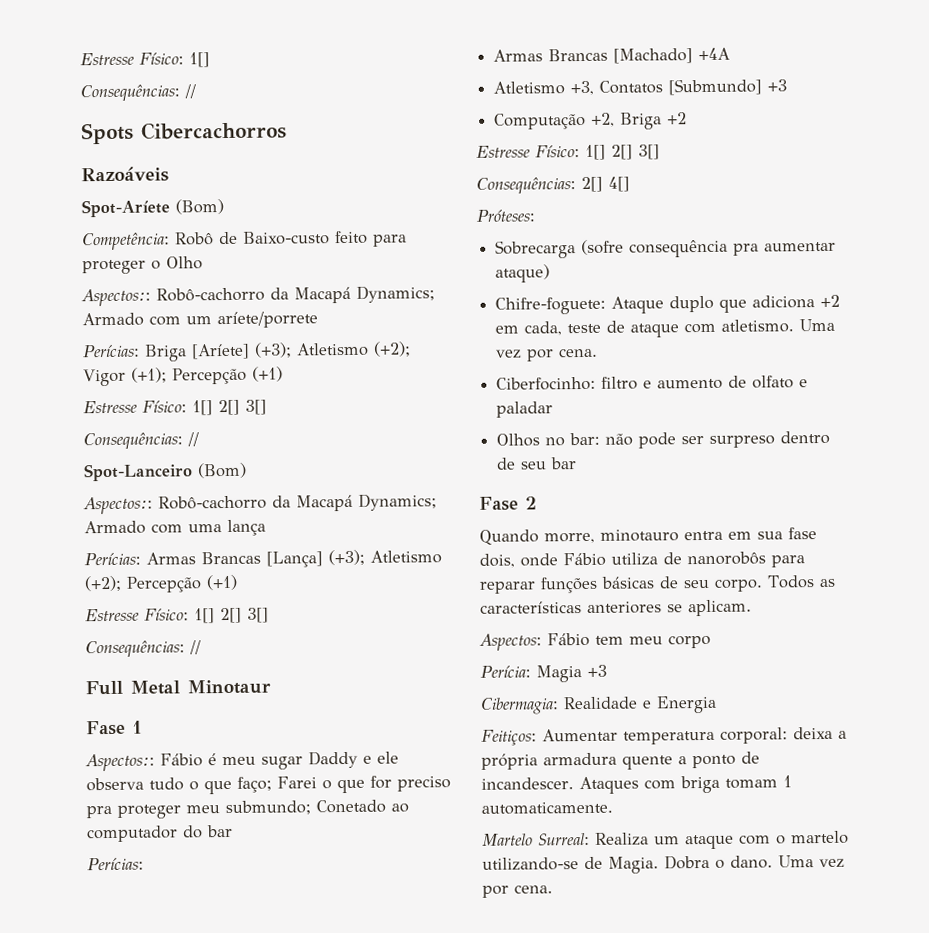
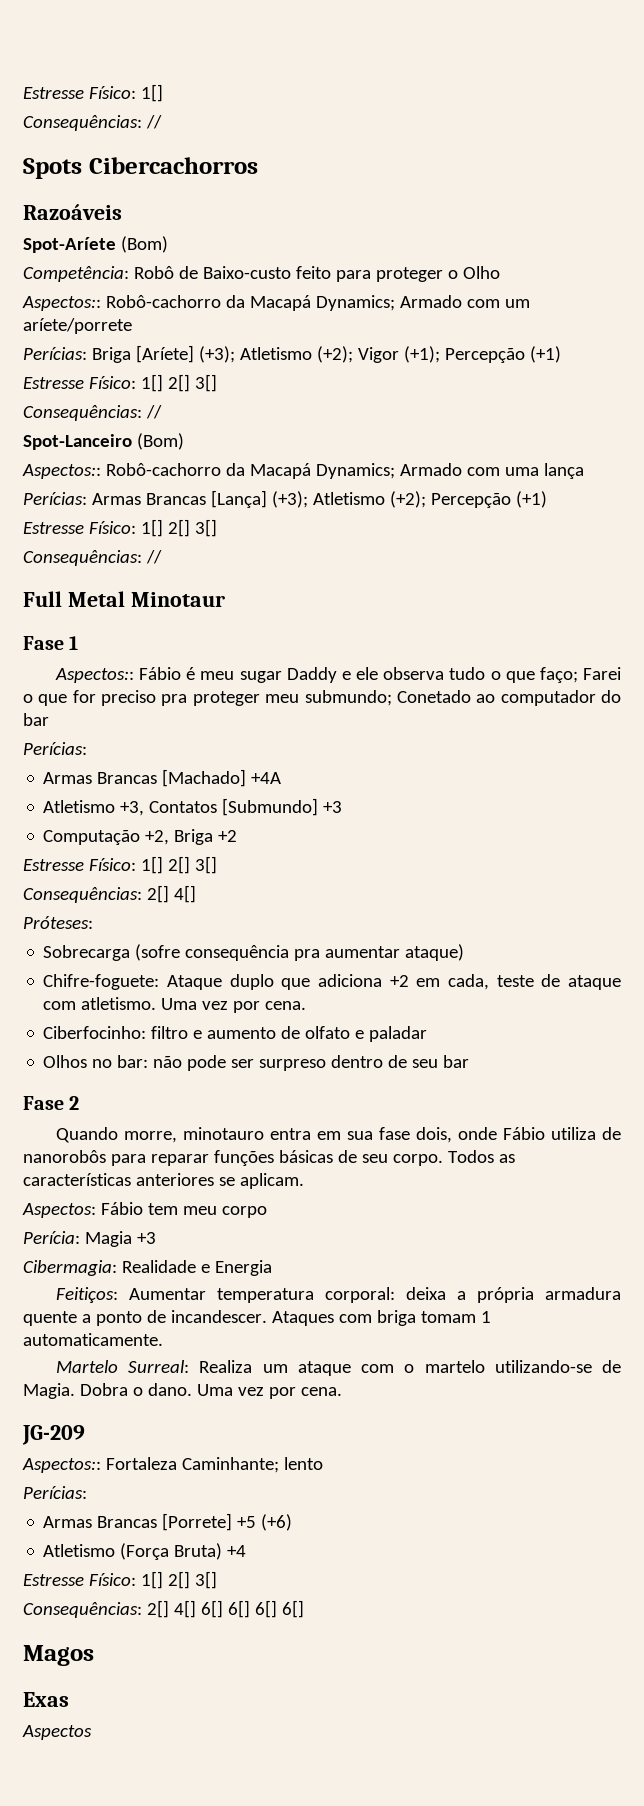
+ JG-209
+ Aspectos:: Fortaleza Caminhante; lento
+ Perícias:
+ Armas Brancas [Porrete] +5 (+6)
+ Atletismo (Força Bruta) +4
+ Estresse Físico: 1[] 2[] 3[]
+ Consequências: 2[] 4[] 6[] 6[] 6[] 6[]
+ Magos
+ Exas
+ Aspectos

